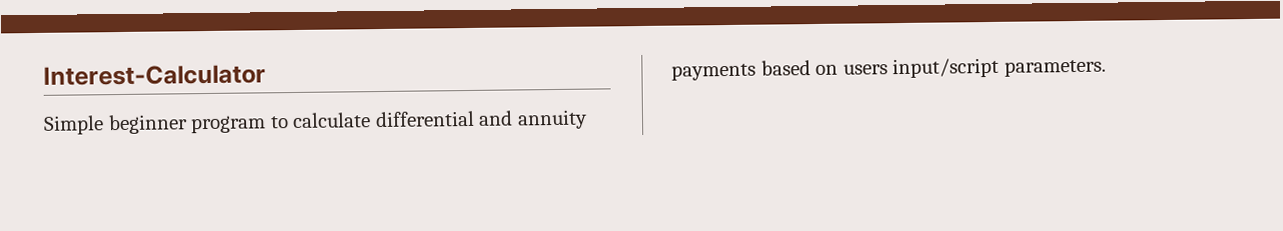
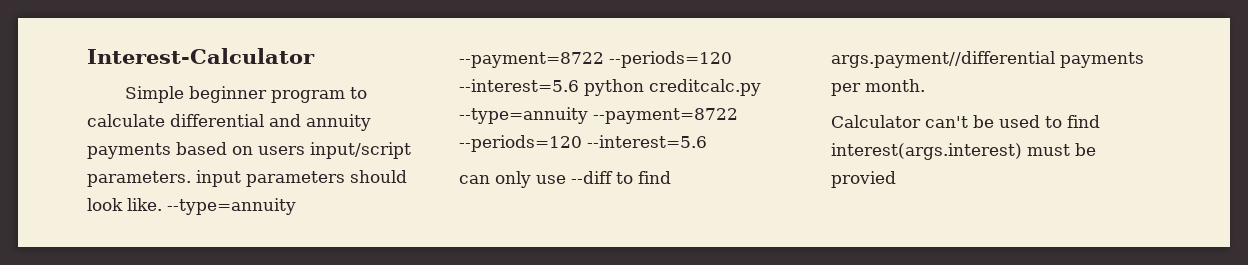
- Simple beginner program to calculate differential and annuity payments based on users input/script parameters.
+ Simple beginner program to calculate differential and annuity payments based on users input/script parameters. input parameters should look like. --type=annuity --payment=8722 --periods=120 --interest=5.6 python creditcalc.py --type=annuity --payment=8722 --periods=120 --interest=5.6
+ can only use --diff to find args.payment//differential payments per month.
+ Calculator can't be used to find interest(args.interest) must be provied

